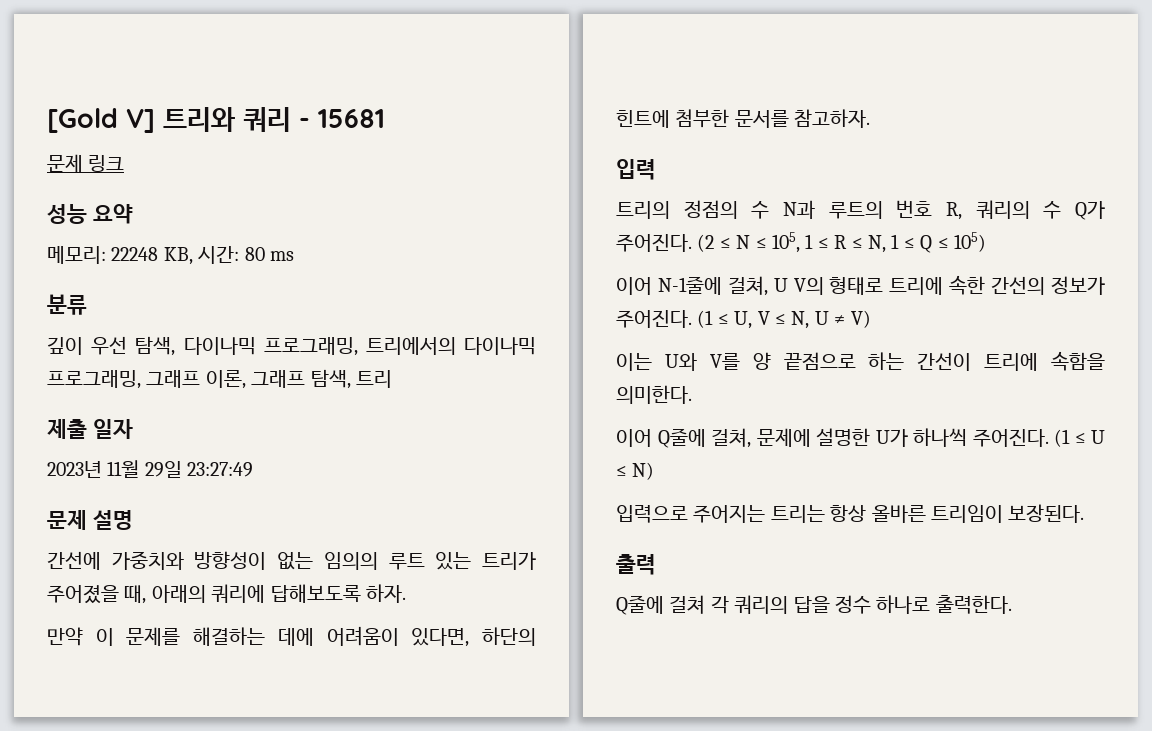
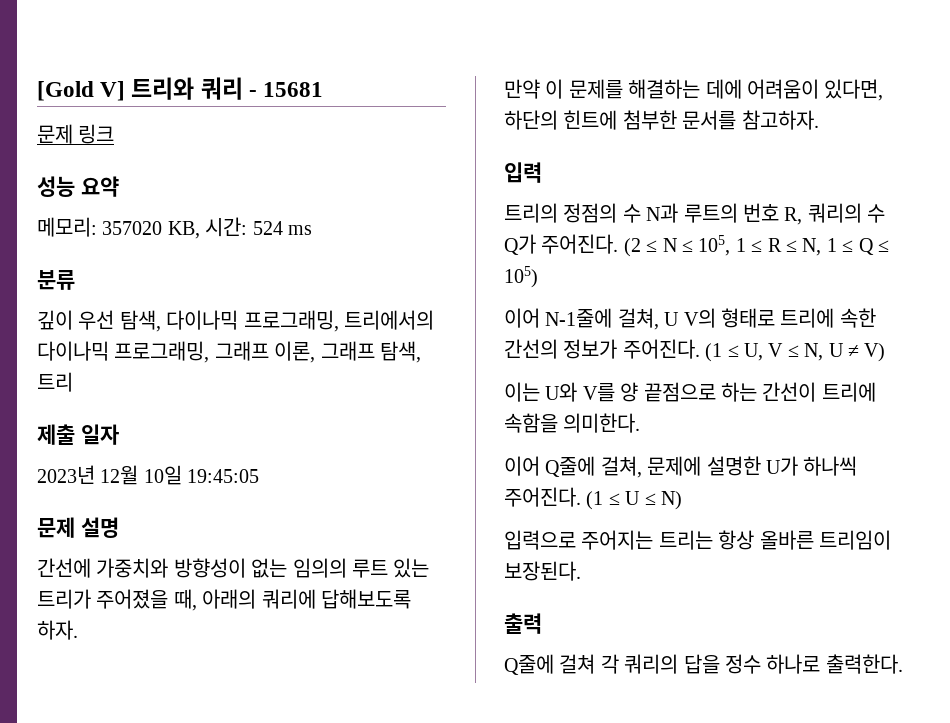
- 메모리: 22248 KB, 시간: 80 ms
+ 메모리: 357020 KB, 시간: 524 ms
- 2023년 11월 29일 23:27:49
+ 2023년 12월 10일 19:45:05

